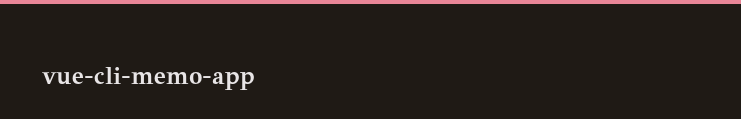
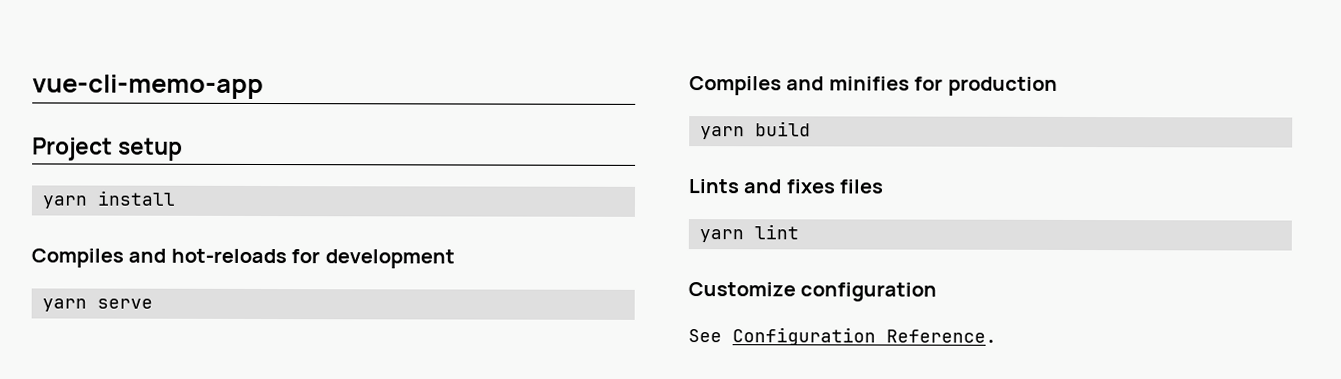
+ Project setup
+ yarn install
+ Compiles and hot-reloads for development
+ yarn serve
+ Compiles and minifies for production
+ yarn build
+ Lints and fixes files
+ yarn lint
+ Customize configuration
+ See Configuration Reference.

